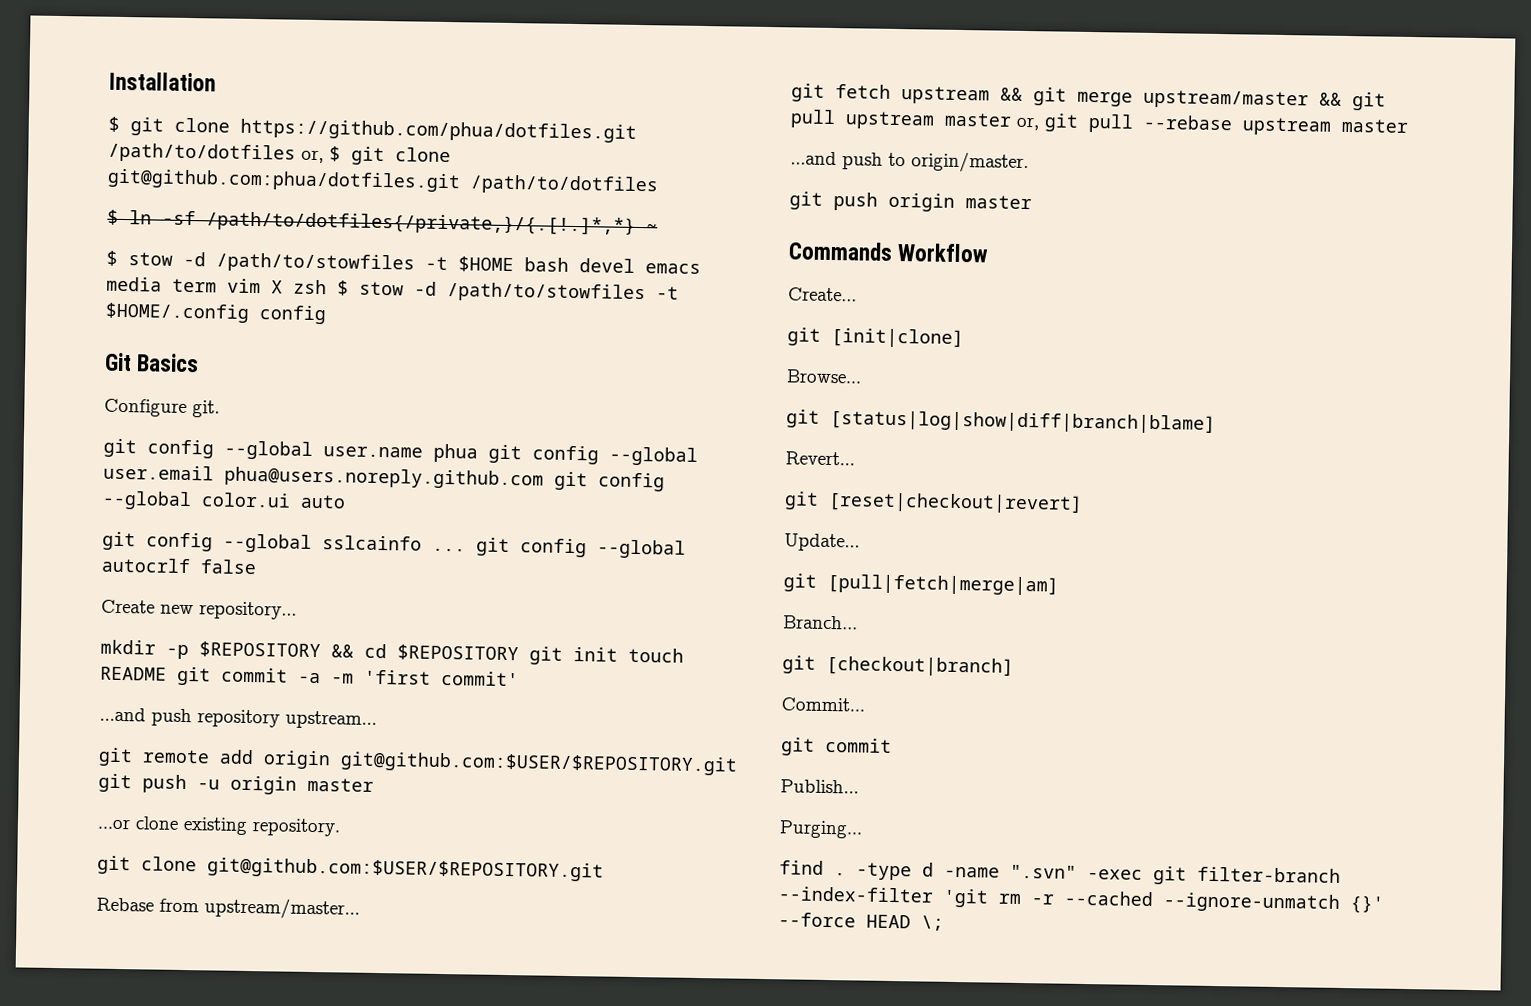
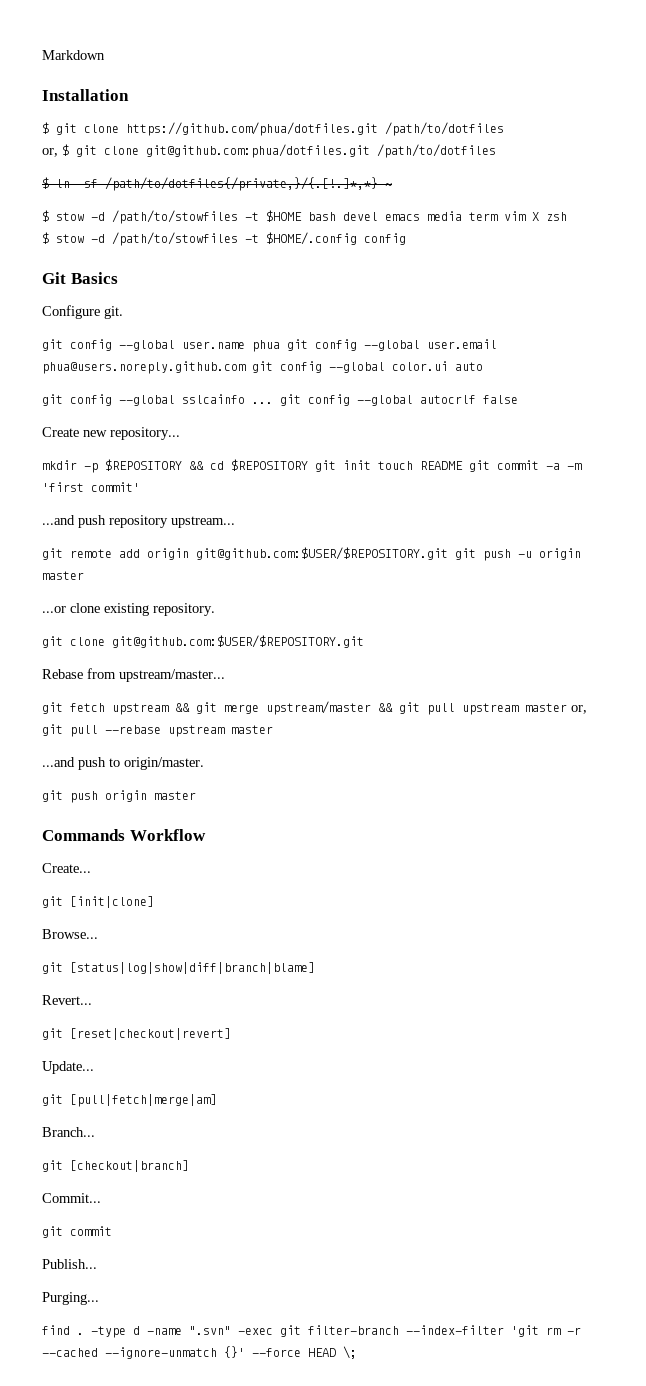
+ Markdown
- $ git clone https://github.com/phua/dotfiles.git /path/to/dotfiles or, $ git clone git@github.com:phua/dotfiles.git /path/to/dotfiles
+ $ git clone https://github.com/phua/dotfiles.git /path/to/dotfiles
+ or, $ git clone git@github.com:phua/dotfiles.git /path/to/dotfiles
- $ stow -d /path/to/stowfiles -t $HOME bash devel emacs media term vim X zsh $ stow -d /path/to/stowfiles -t $HOME/.config config
+ $ stow -d /path/to/stowfiles -t $HOME bash devel emacs media term vim X zsh
+ $ stow -d /path/to/stowfiles -t $HOME/.config config

